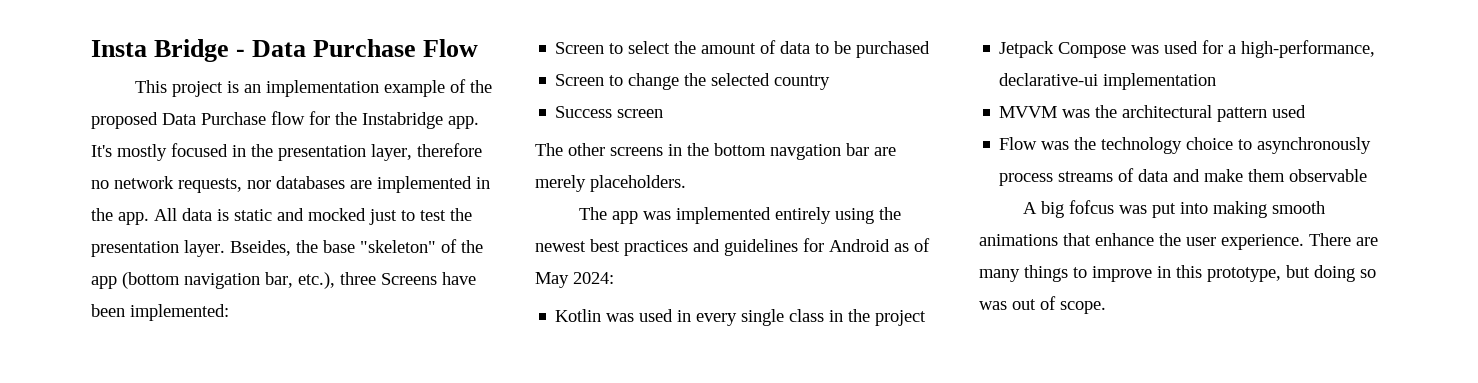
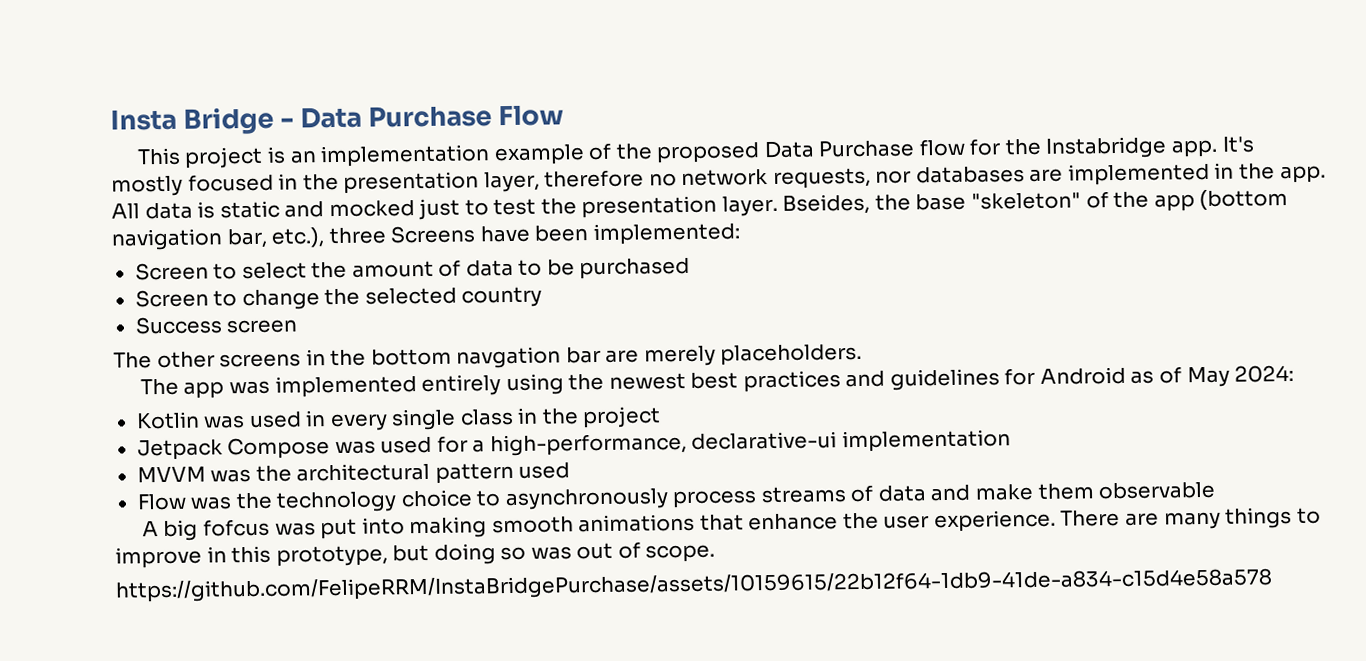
+ https://github.com/FelipeRRM/InstaBridgePurchase/assets/10159615/22b12f64-1db9-41de-a834-c15d4e58a578

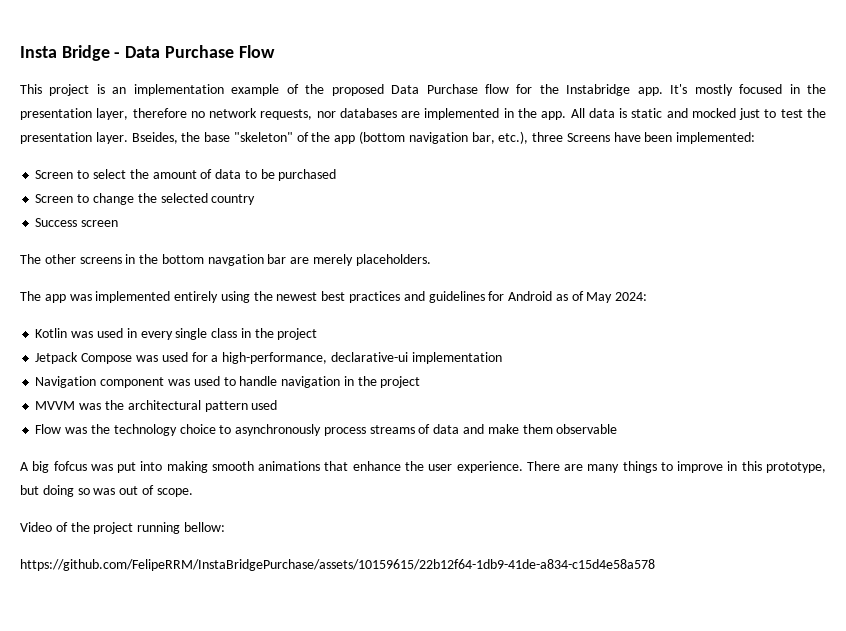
+ Navigation component was used to handle navigation in the project
+ Video of the project running bellow:

